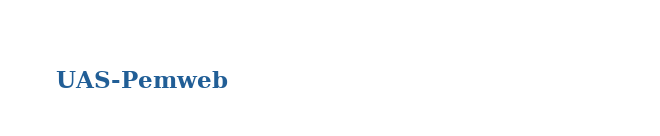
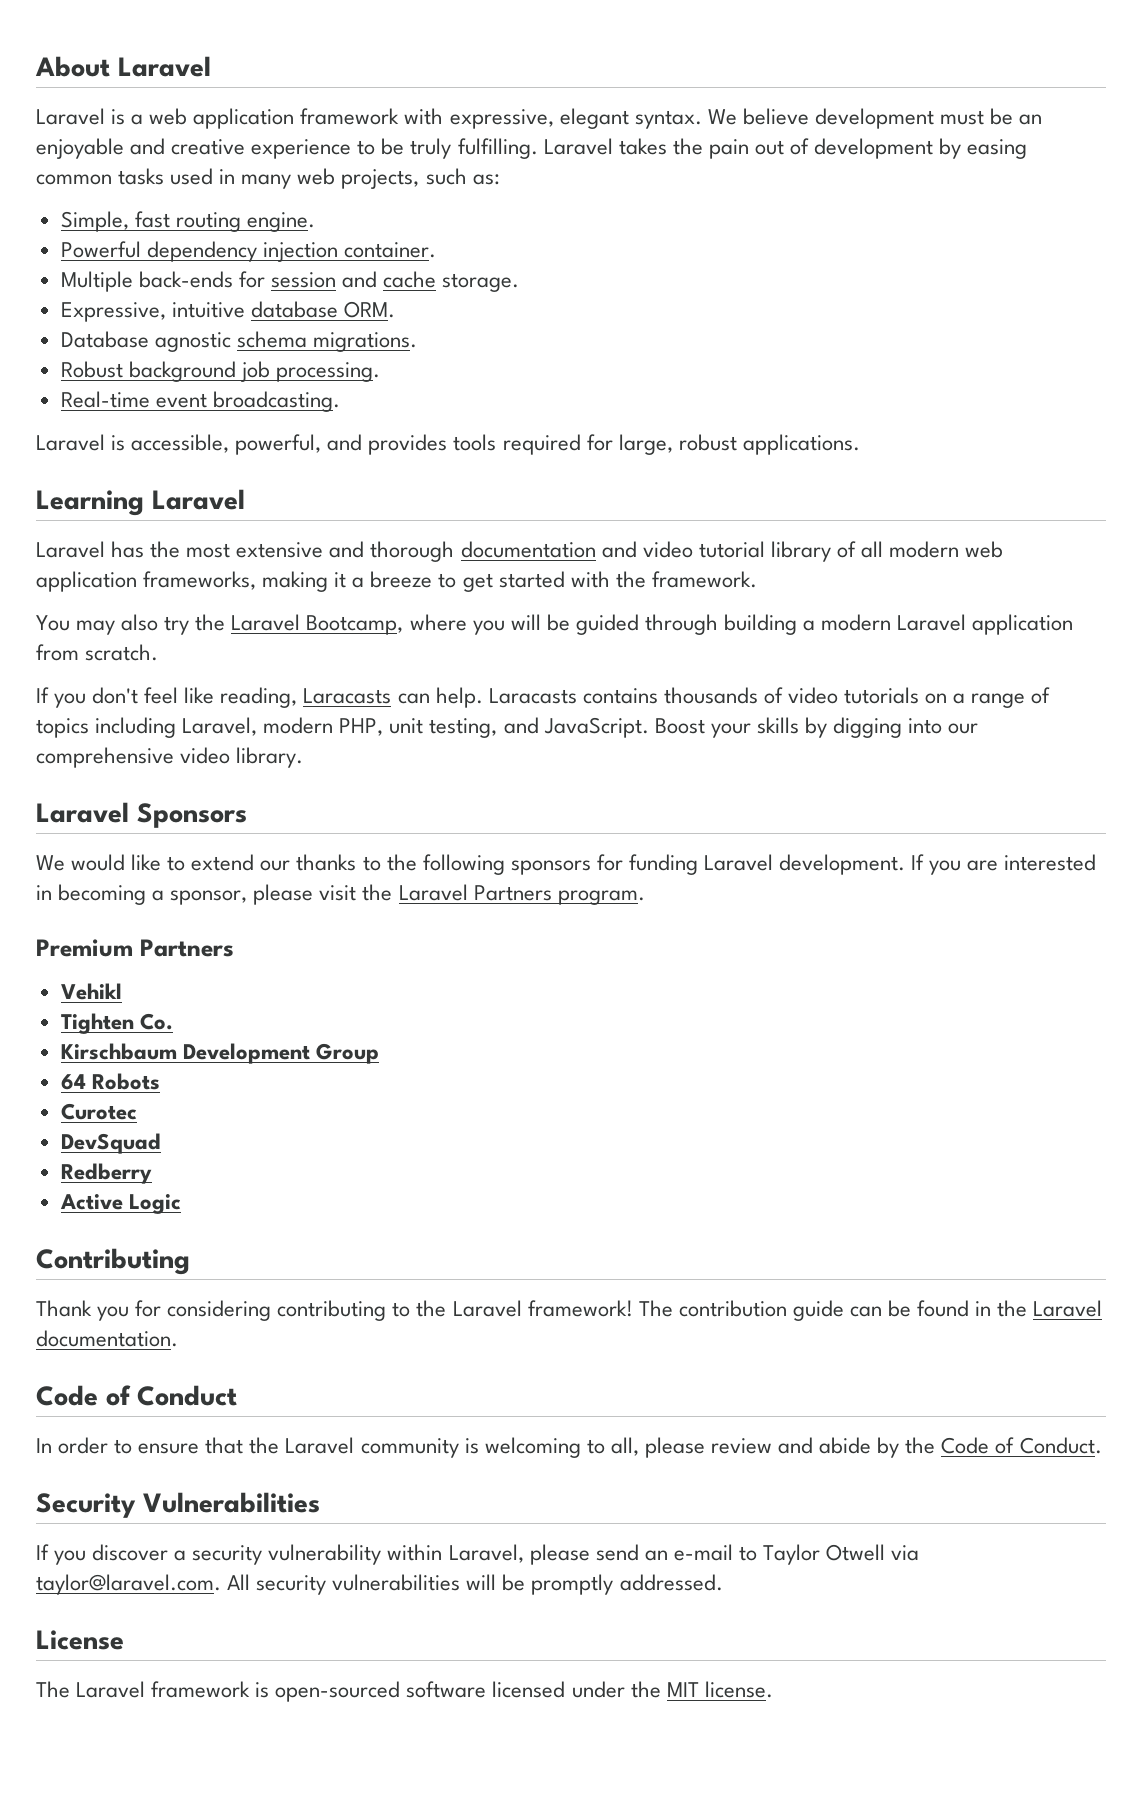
- UAS-Pemweb
+ About Laravel
+ Laravel is a web application framework with expressive, elegant syntax. We believe development must be an enjoyable and creative experience to be truly fulfilling. Laravel takes the pain out of development by easing common tasks used in many web projects, such as:
+ Simple, fast routing engine.
+ Powerful dependency injection container.
+ Multiple back-ends for session and cache storage.
+ Expressive, intuitive database ORM.
+ Database agnostic schema migrations.
+ Robust background job processing.
+ Real-time event broadcasting.
+ Laravel is accessible, powerful, and provides tools required for large, robust applications.
+ Learning Laravel
+ Laravel has the most extensive and thorough documentation and video tutorial library of all modern web application frameworks, making it a breeze to get started with the framework.
+ You may also try the Laravel Bootcamp, where you will be guided through building a modern Laravel application from scratch.
+ If you don't feel like reading, Laracasts can help. Laracasts contains thousands of video tutorials on a range of topics including Laravel, modern PHP, unit testing, and JavaScript. Boost your skills by digging into our comprehensive video library.
+ Laravel Sponsors
+ We would like to extend our thanks to the following sponsors for funding Laravel development. If you are interested in becoming a sponsor, please visit the Laravel Partners program.
+ Premium Partners
+ Vehikl
+ Tighten Co.
+ Kirschbaum Development Group
+ 64 Robots
+ Curotec
+ DevSquad
+ Redberry
+ Active Logic
+ Contributing
+ Thank you for considering contributing to the Laravel framework! The contribution guide can be found in the Laravel documentation.
+ Code of Conduct
+ In order to ensure that the Laravel community is welcoming to all, please review and abide by the Code of Conduct.
+ Security Vulnerabilities
+ If you discover a security vulnerability within Laravel, please send an e-mail to Taylor Otwell via taylor@laravel.com. All security vulnerabilities will be promptly addressed.
+ License
+ The Laravel framework is open-sourced software licensed under the MIT license.

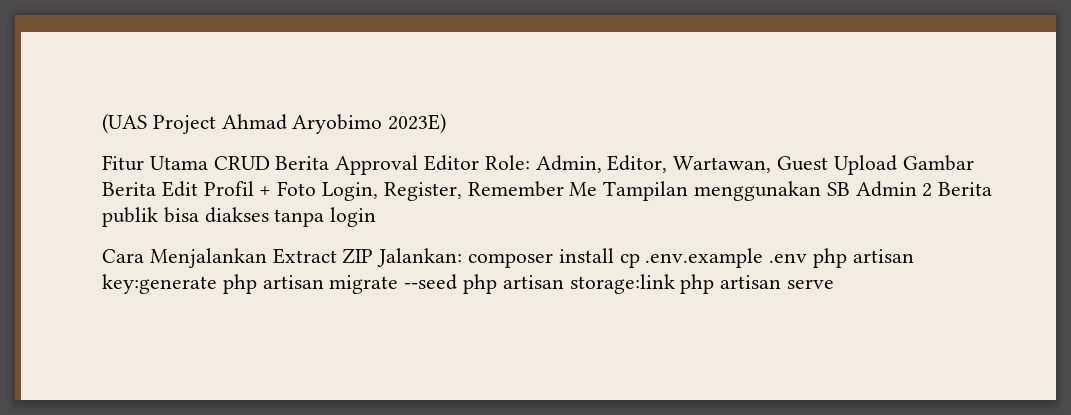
- About Laravel
- Laravel is a web application framework with expressive, elegant syntax. We believe development must be an enjoyable and creative experience to be truly fulfilling. Laravel takes the pain out of development by easing common tasks used in many web projects, such as:
- Simple, fast routing engine.
- Powerful dependency injection container.
- Multiple back-ends for session and cache storage.
- Expressive, intuitive database ORM.
- Database agnostic schema migrations.
- Robust background job processing.
- Real-time event broadcasting.
- Laravel is accessible, powerful, and provides tools required for large, robust applications.
- Learning Laravel
- Laravel has the most extensive and thorough documentation and video tutorial library of all modern web application frameworks, making it a breeze to get started with the framework.
- You may also try the Laravel Bootcamp, where you will be guided through building a modern Laravel application from scratch.
- If you don't feel like reading, Laracasts can help. Laracasts contains thousands of video tutorials on a range of topics including Laravel, modern PHP, unit testing, and JavaScript. Boost your skills by digging into our comprehensive video library.
- Laravel Sponsors
- We would like to extend our thanks to the following sponsors for funding Laravel development. If you are interested in becoming a sponsor, please visit the Laravel Partners program.
- Premium Partners
- Vehikl
- Tighten Co.
- Kirschbaum Development Group
- 64 Robots
- Curotec
- DevSquad
- Redberry
- Active Logic
- Contributing
- Thank you for considering contributing to the Laravel framework! The contribution guide can be found in the Laravel documentation.
- Code of Conduct
- In order to ensure that the Laravel community is welcoming to all, please review and abide by the Code of Conduct.
- Security Vulnerabilities
- If you discover a security vulnerability within Laravel, please send an e-mail to Taylor Otwell via taylor@laravel.com. All security vulnerabilities will be promptly addressed.
- License
- The Laravel framework is open-sourced software licensed under the MIT license.
+ (UAS Project Ahmad Aryobimo 2023E)
+ Fitur Utama CRUD Berita Approval Editor Role: Admin, Editor, Wartawan, Guest Upload Gambar Berita Edit Profil + Foto Login, Register, Remember Me Tampilan menggunakan SB Admin 2 Berita publik bisa diakses tanpa login
+ Cara Menjalankan Extract ZIP Jalankan: composer install cp .env.example .env php artisan key:generate php artisan migrate --seed php artisan storage:link php artisan serve

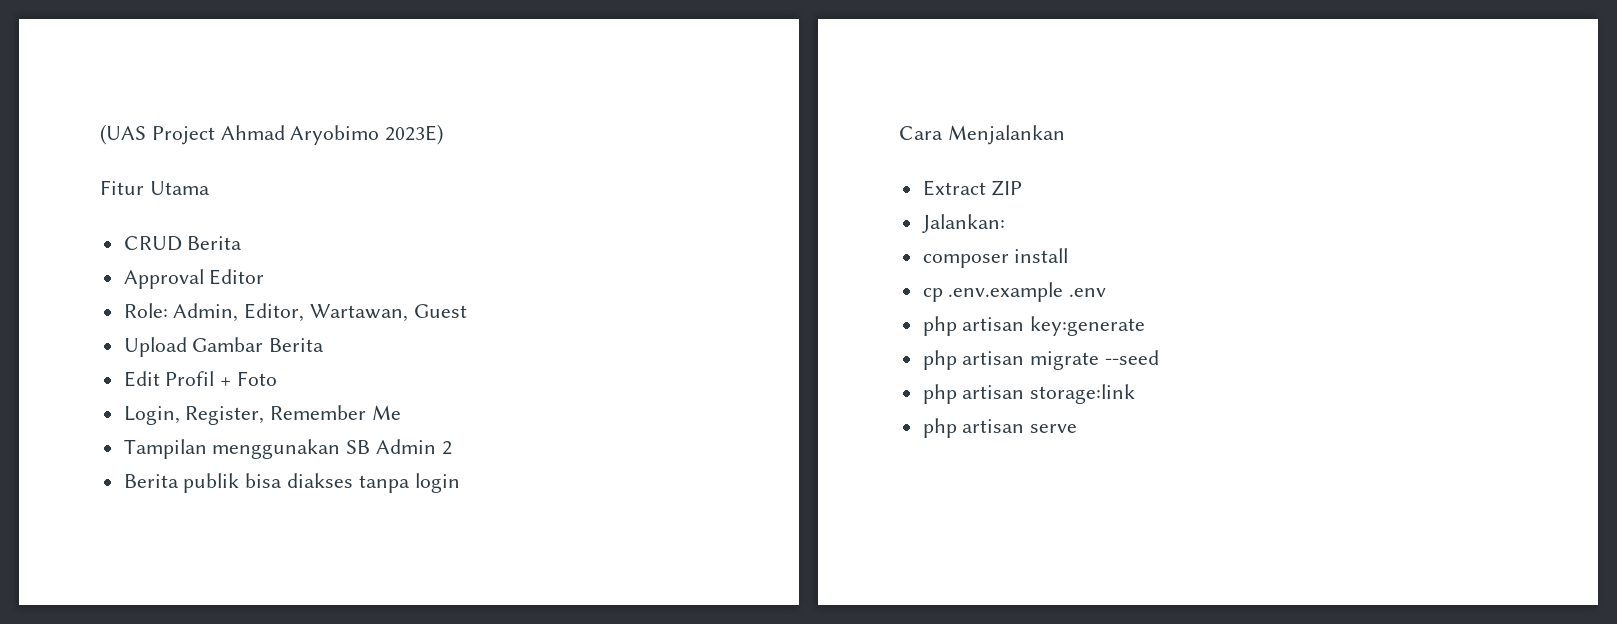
- Fitur Utama CRUD Berita Approval Editor Role: Admin, Editor, Wartawan, Guest Upload Gambar Berita Edit Profil + Foto Login, Register, Remember Me Tampilan menggunakan SB Admin 2 Berita publik bisa diakses tanpa login
+ Fitur Utama
+ CRUD Berita
+ Approval Editor
+ Role: Admin, Editor, Wartawan, Guest
+ Upload Gambar Berita
+ Edit Profil + Foto
+ Login, Register, Remember Me
+ Tampilan menggunakan SB Admin 2
+ Berita publik bisa diakses tanpa login
- Cara Menjalankan Extract ZIP Jalankan: composer install cp .env.example .env php artisan key:generate php artisan migrate --seed php artisan storage:link php artisan serve
+ Cara Menjalankan
+ Extract ZIP
+ Jalankan:
+ composer install
+ cp .env.example .env
+ php artisan key:generate
+ php artisan migrate --seed
+ php artisan storage:link
+ php artisan serve

